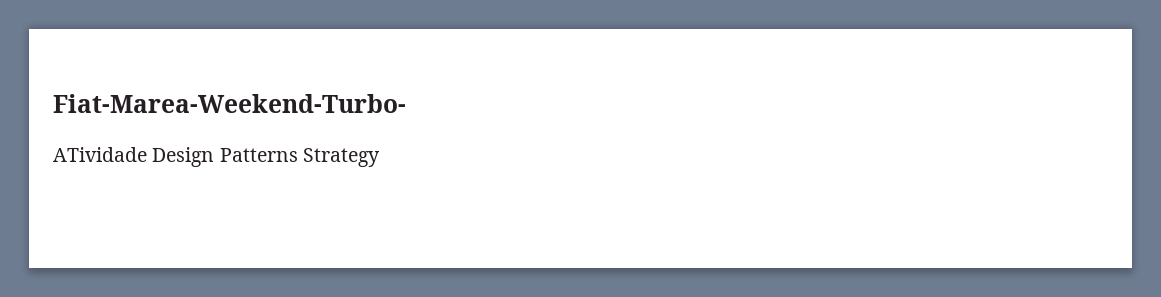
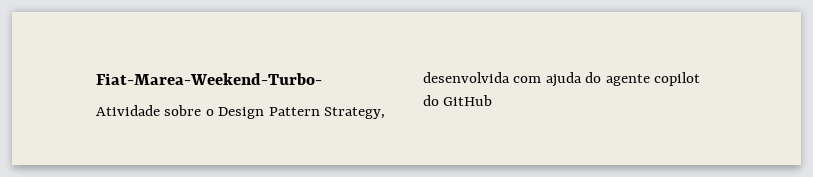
- ATividade Design Patterns Strategy
+ Atividade sobre o Design Pattern Strategy, desenvolvida com ajuda do agente copilot do GitHub

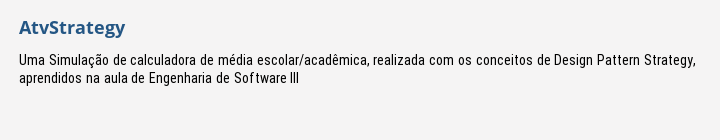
- Fiat-Marea-Weekend-Turbo-
- Atividade sobre o Design Pattern Strategy, desenvolvida com ajuda do agente copilot do GitHub
+ AtvStrategy
+ Uma Simulação de calculadora de média escolar/acadêmica, realizada com os conceitos de Design Pattern Strategy, aprendidos na aula de Engenharia de Software III

